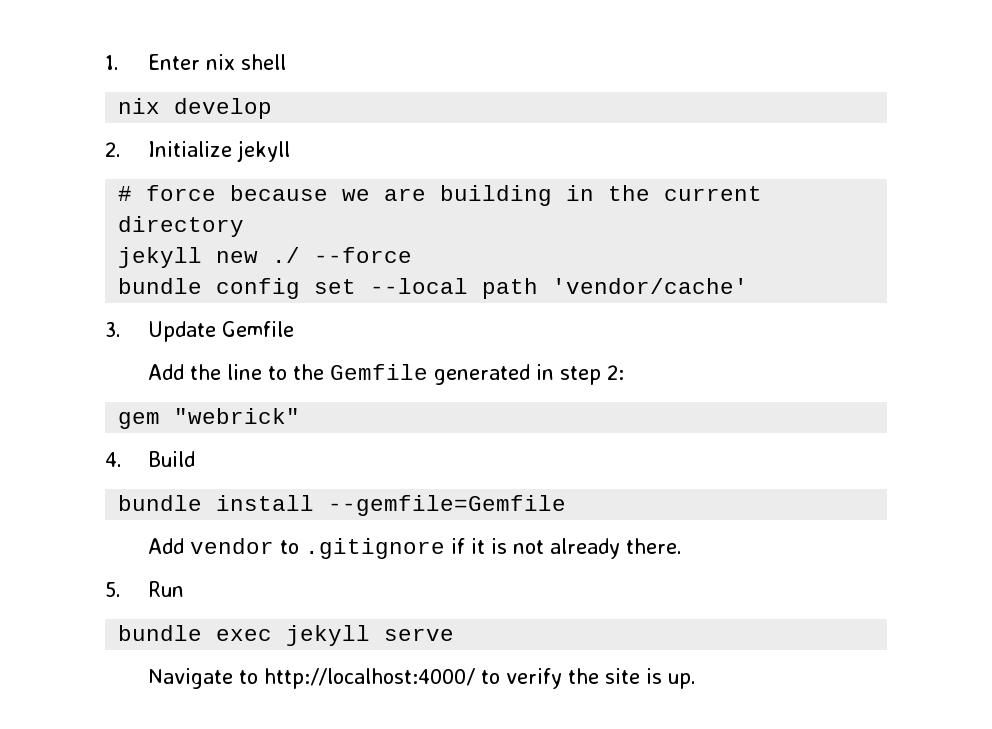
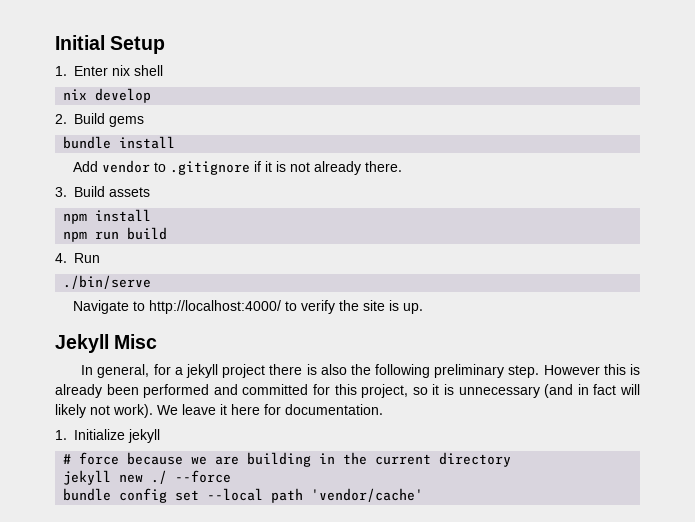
+ Initial Setup
- 2. Initialize jekyll
+ 2. Build gems
+ bundle install
+ Add vendor to .gitignore if it is not already there.
+ 3. Build assets
+ npm install
+ npm run build
+ 4. Run
+ ./bin/serve
+ Navigate to http://localhost:4000/ to verify the site is up.
+ Jekyll Misc
+ In general, for a jekyll project there is also the following preliminary step. However this is already been performed and committed for this project, so it is unnecessary (and in fact will likely not work). We leave it here for documentation.
+ 1. Initialize jekyll
- 3. Update Gemfile
- Add the line to the Gemfile generated in step 2:
- gem "webrick"
- 4. Build
- bundle install --gemfile=Gemfile
- Add vendor to .gitignore if it is not already there.
- 5. Run
- bundle exec jekyll serve
- Navigate to http://localhost:4000/ to verify the site is up.

